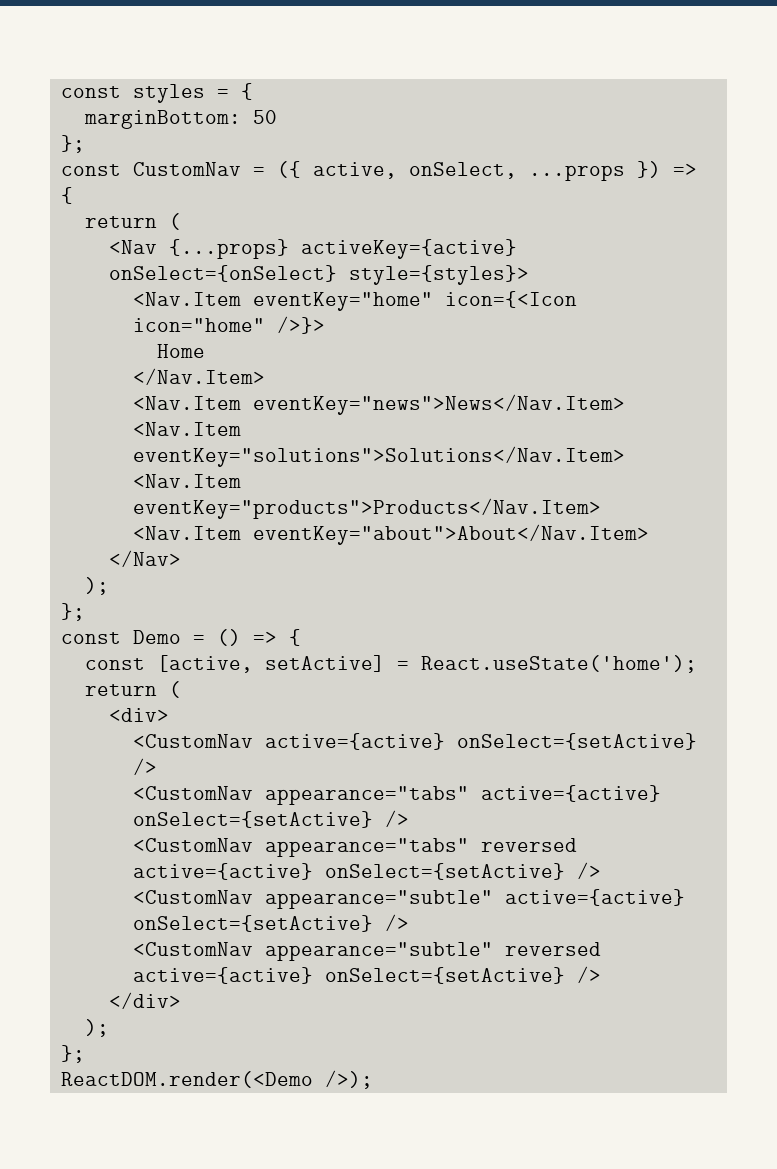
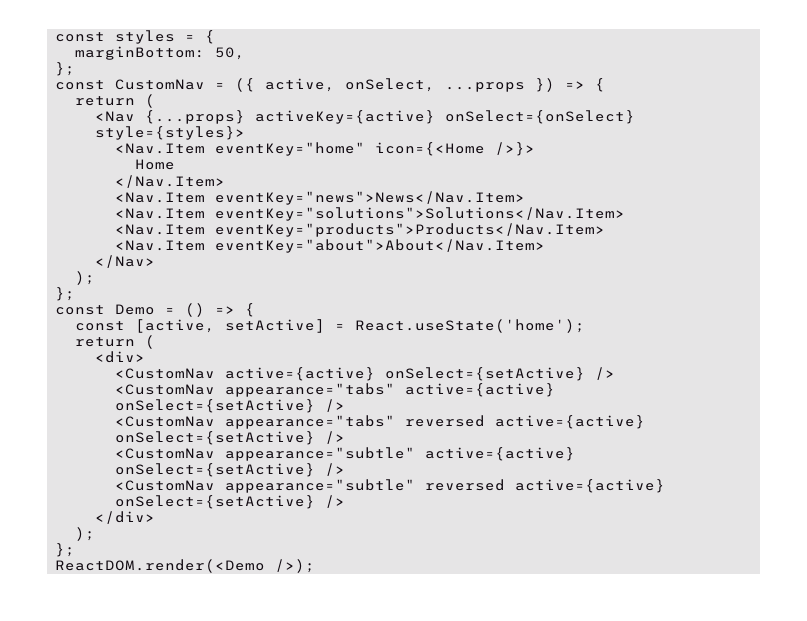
- marginBottom: 50
+ marginBottom: 50,
- <Nav.Item eventKey="home" icon={<Icon icon="home" />}>
+ <Nav.Item eventKey="home" icon={<Home />}>

